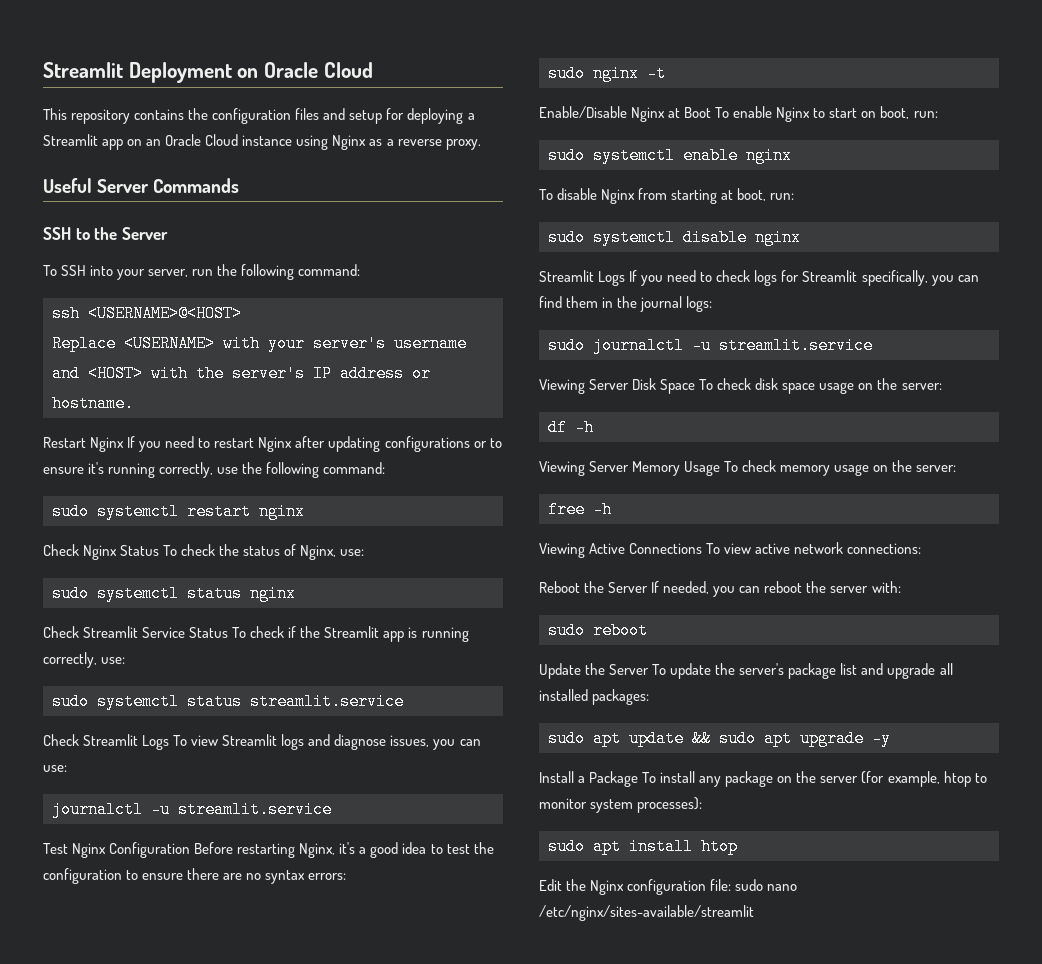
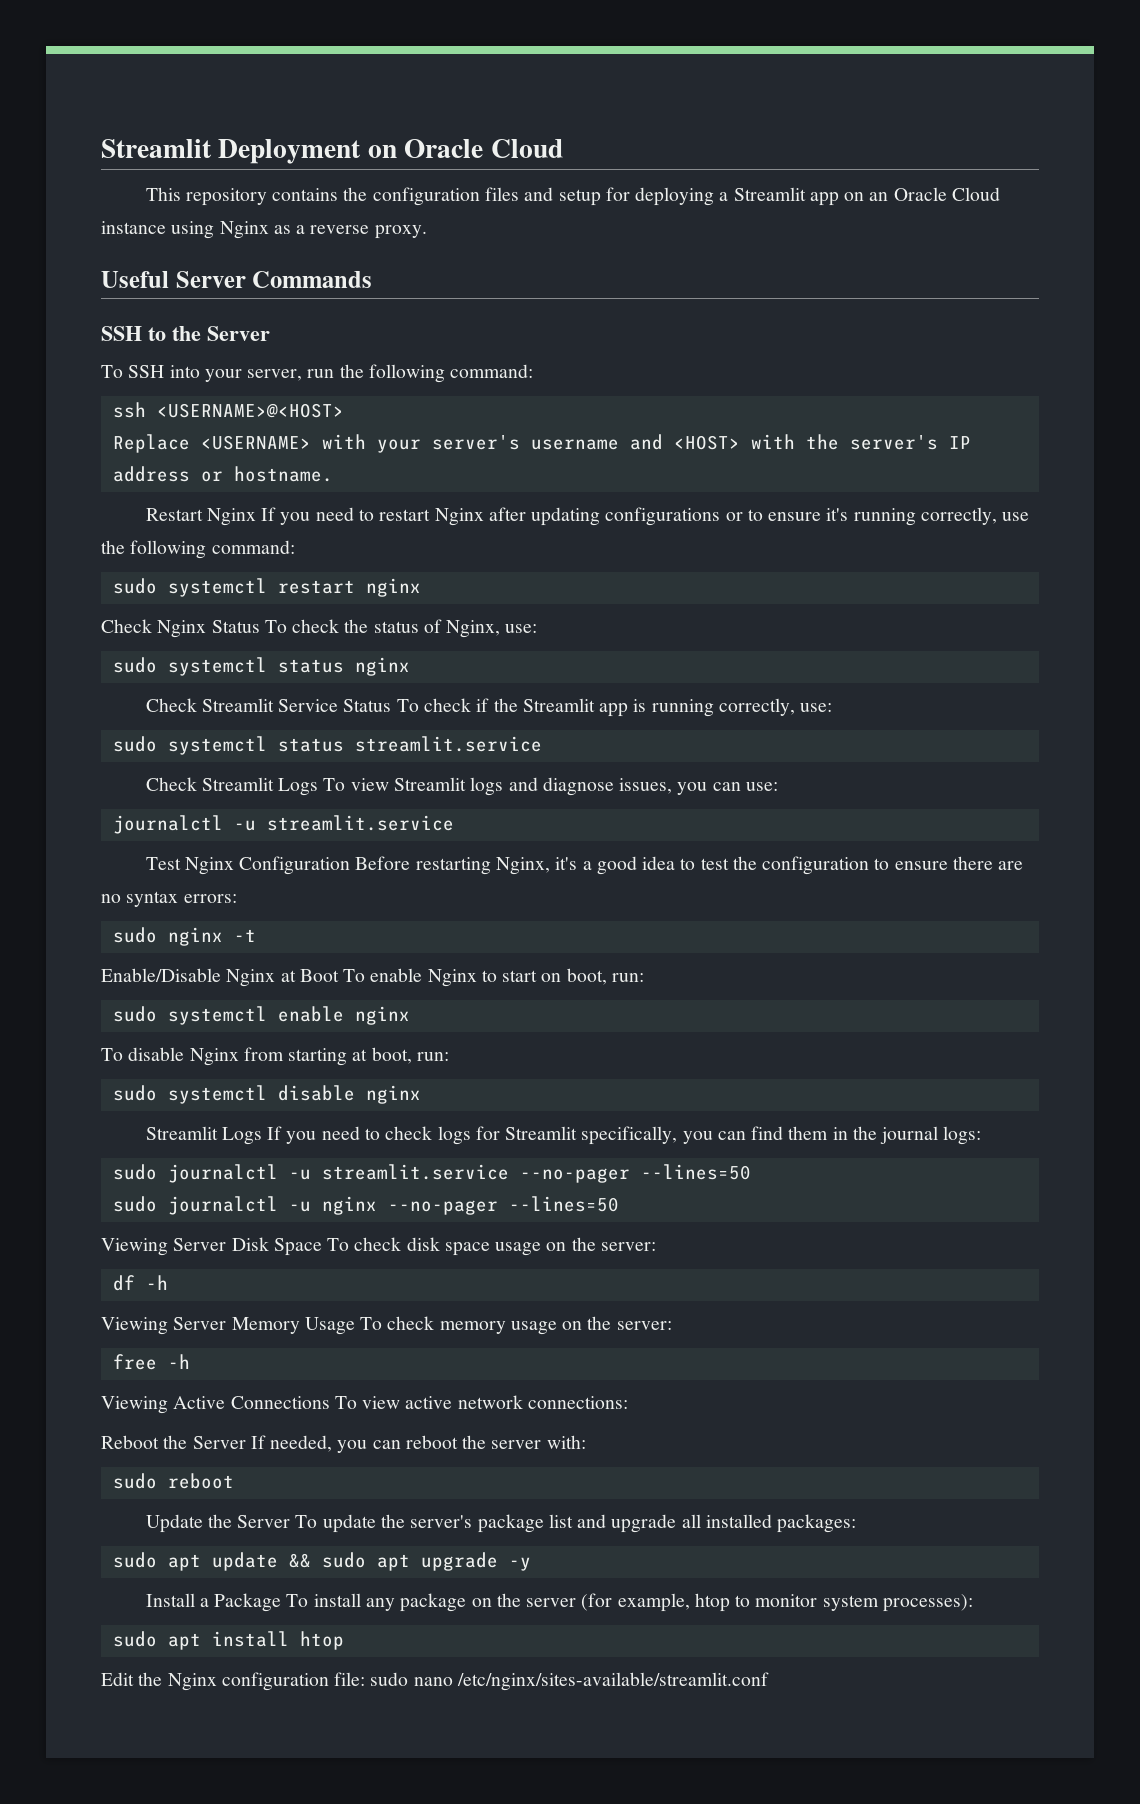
- sudo journalctl -u streamlit.service
+ sudo journalctl -u streamlit.service --no-pager --lines=50
+ sudo journalctl -u nginx --no-pager --lines=50
- Edit the Nginx configuration file: sudo nano /etc/nginx/sites-available/streamlit
+ Edit the Nginx configuration file: sudo nano /etc/nginx/sites-available/streamlit.conf

